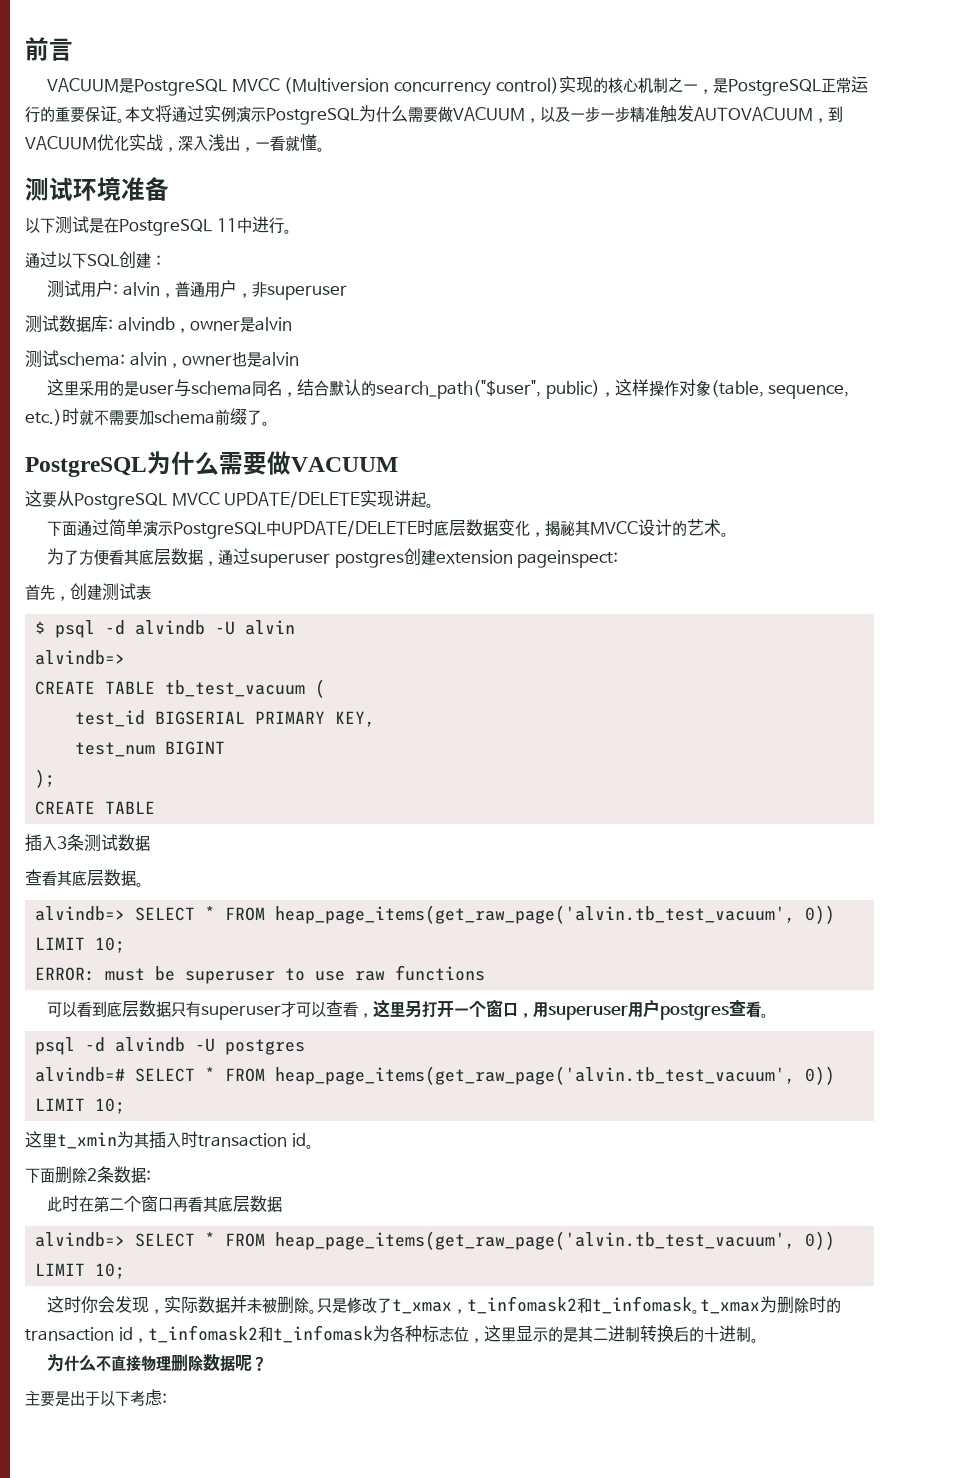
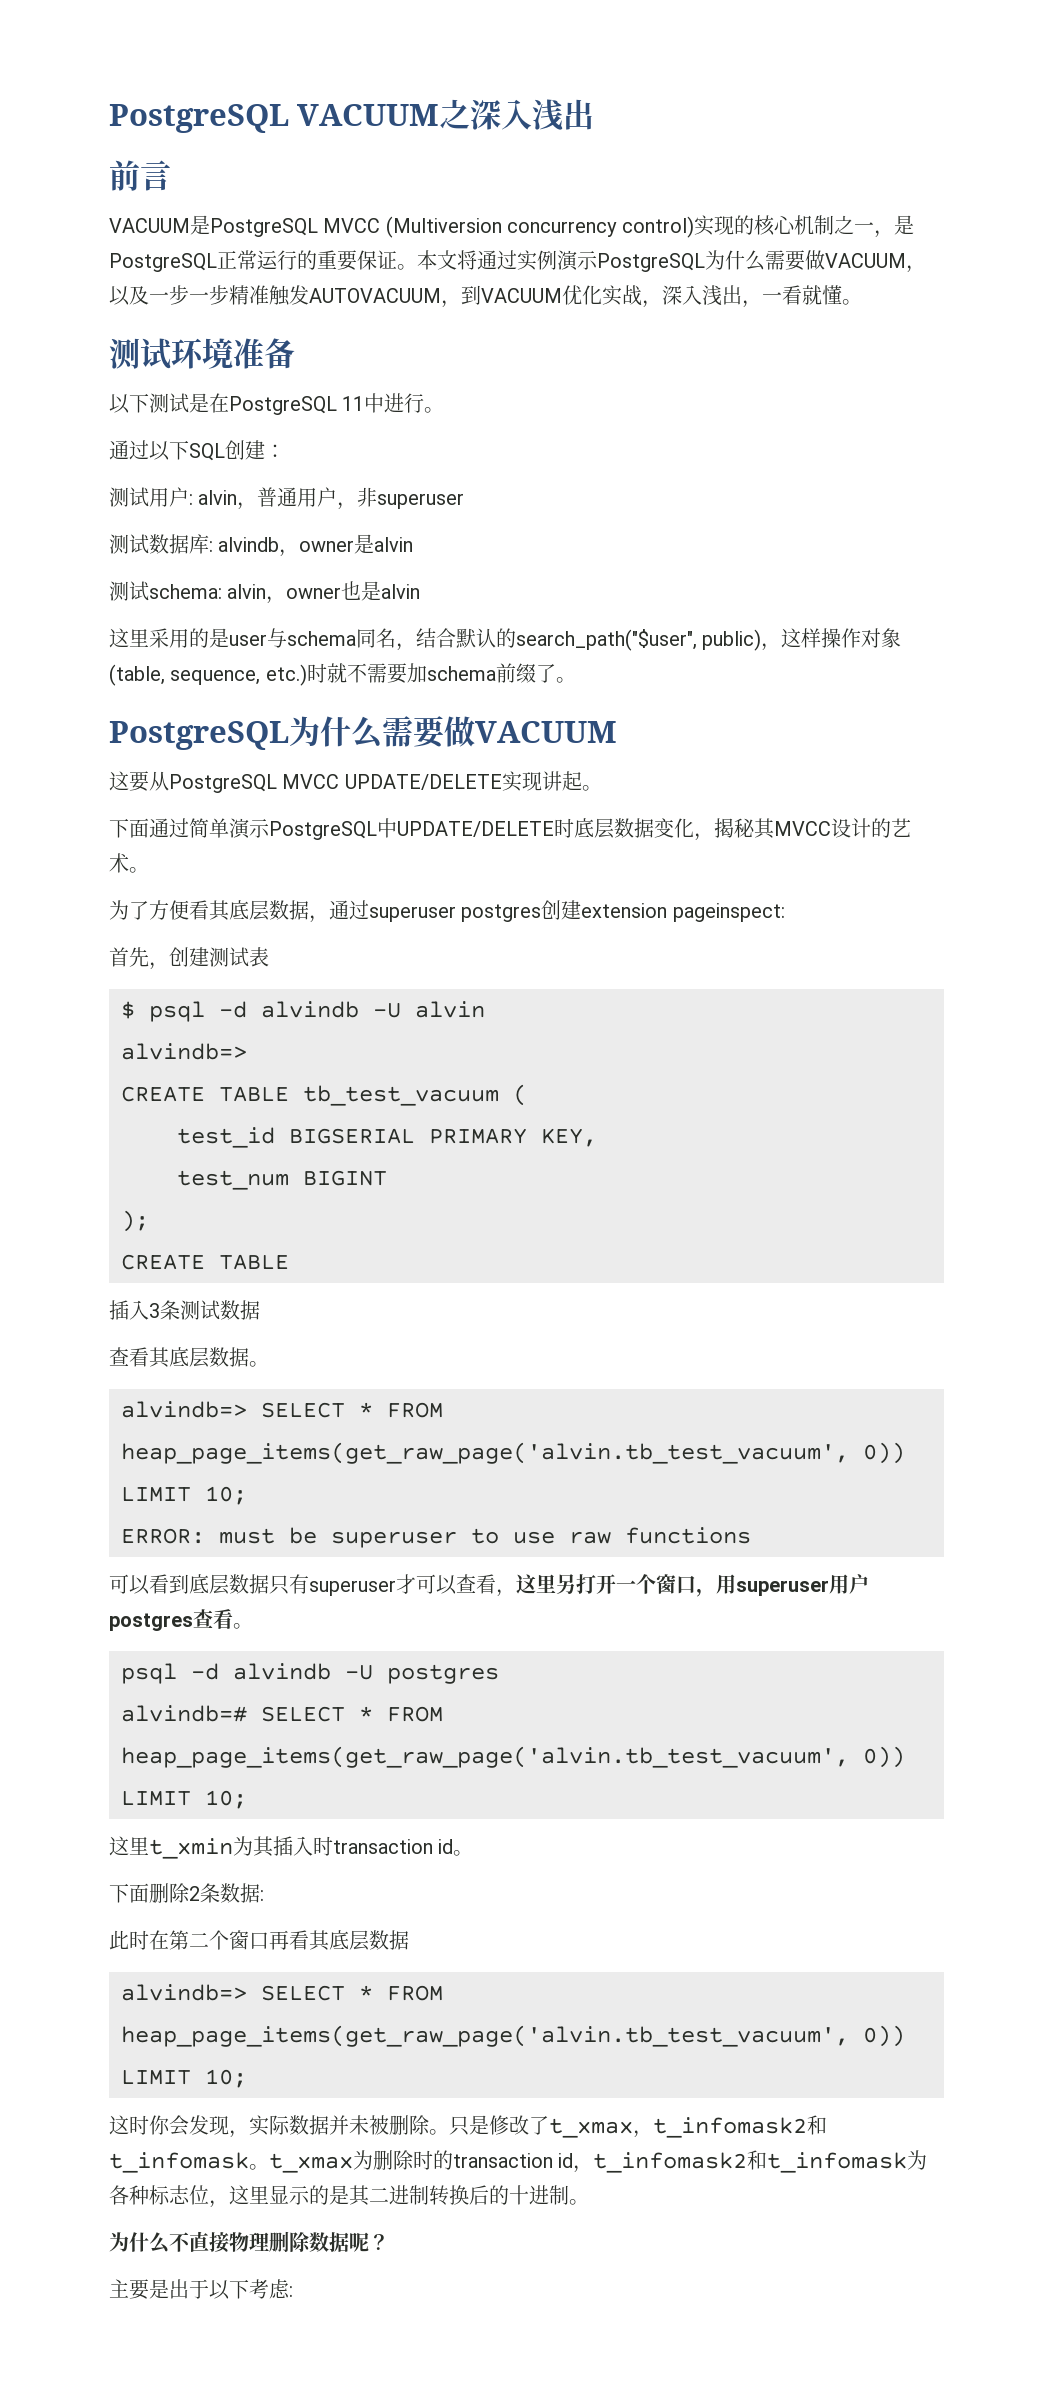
+ PostgreSQL VACUUM之深入浅出

